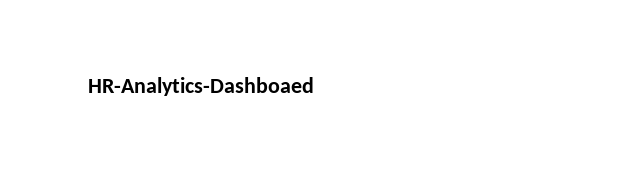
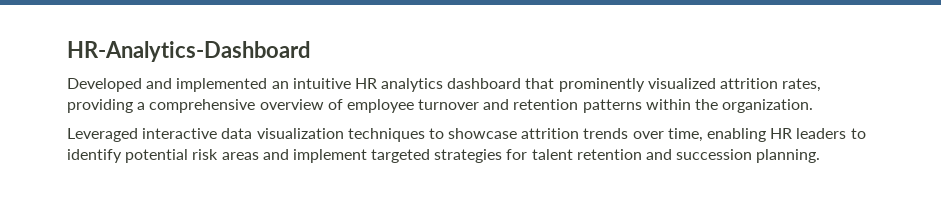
- HR-Analytics-Dashboaed
+ HR-Analytics-Dashboard
+ Developed and implemented an intuitive HR analytics dashboard that prominently visualized attrition rates, providing a comprehensive overview of employee turnover and retention patterns within the organization.
+ Leveraged interactive data visualization techniques to showcase attrition trends over time, enabling HR leaders to identify potential risk areas and implement targeted strategies for talent retention and succession planning.

